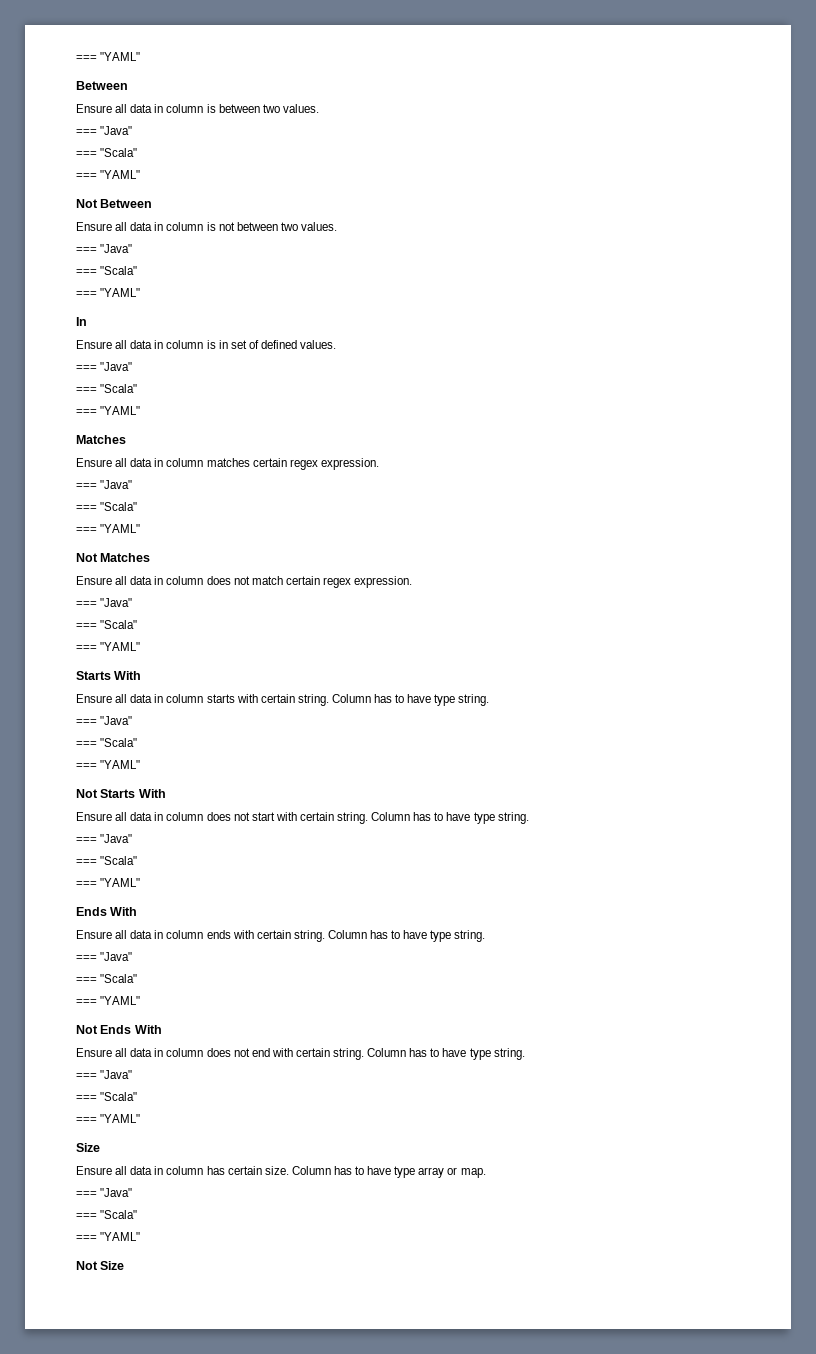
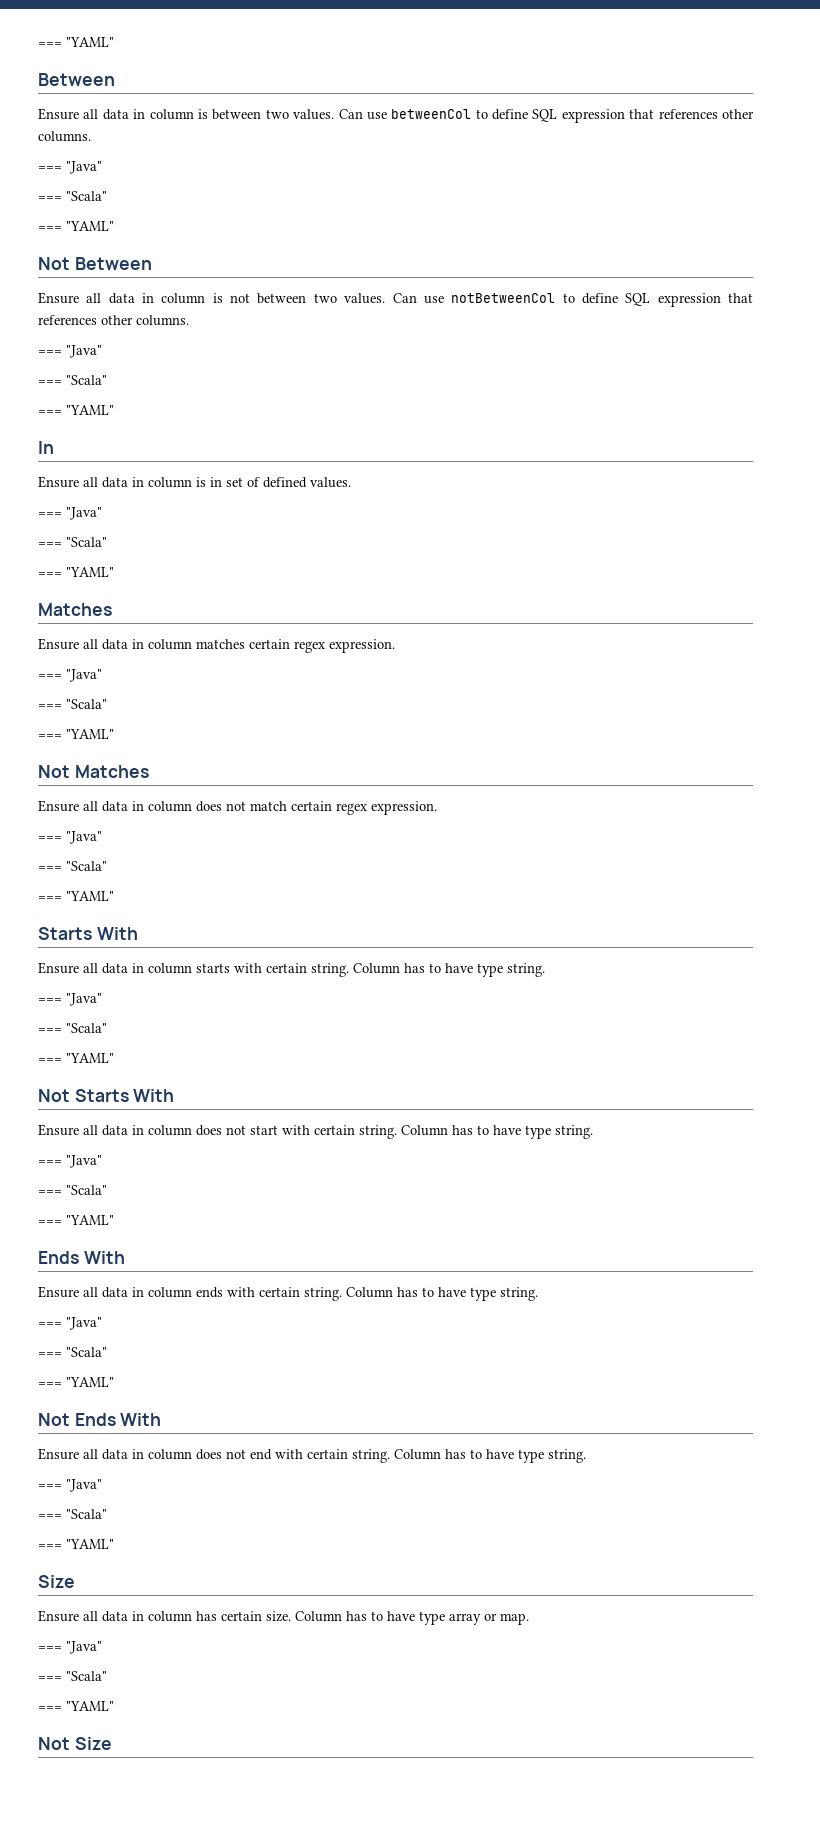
+ Can use betweenCol to define SQL expression that references other columns.
+ Can use notBetweenCol to define SQL expression that references other columns.

